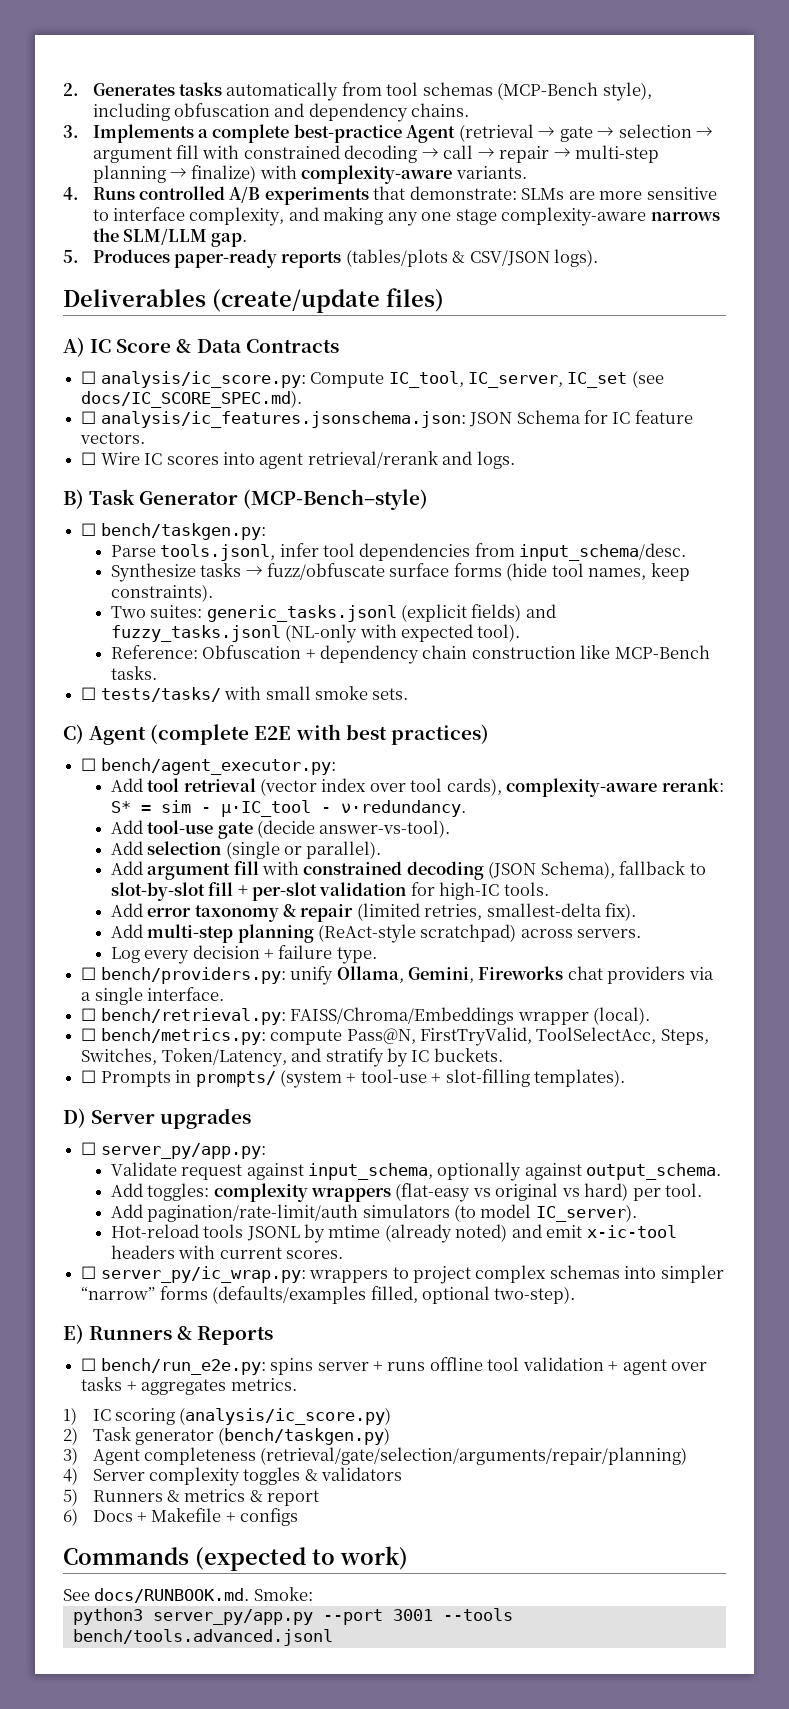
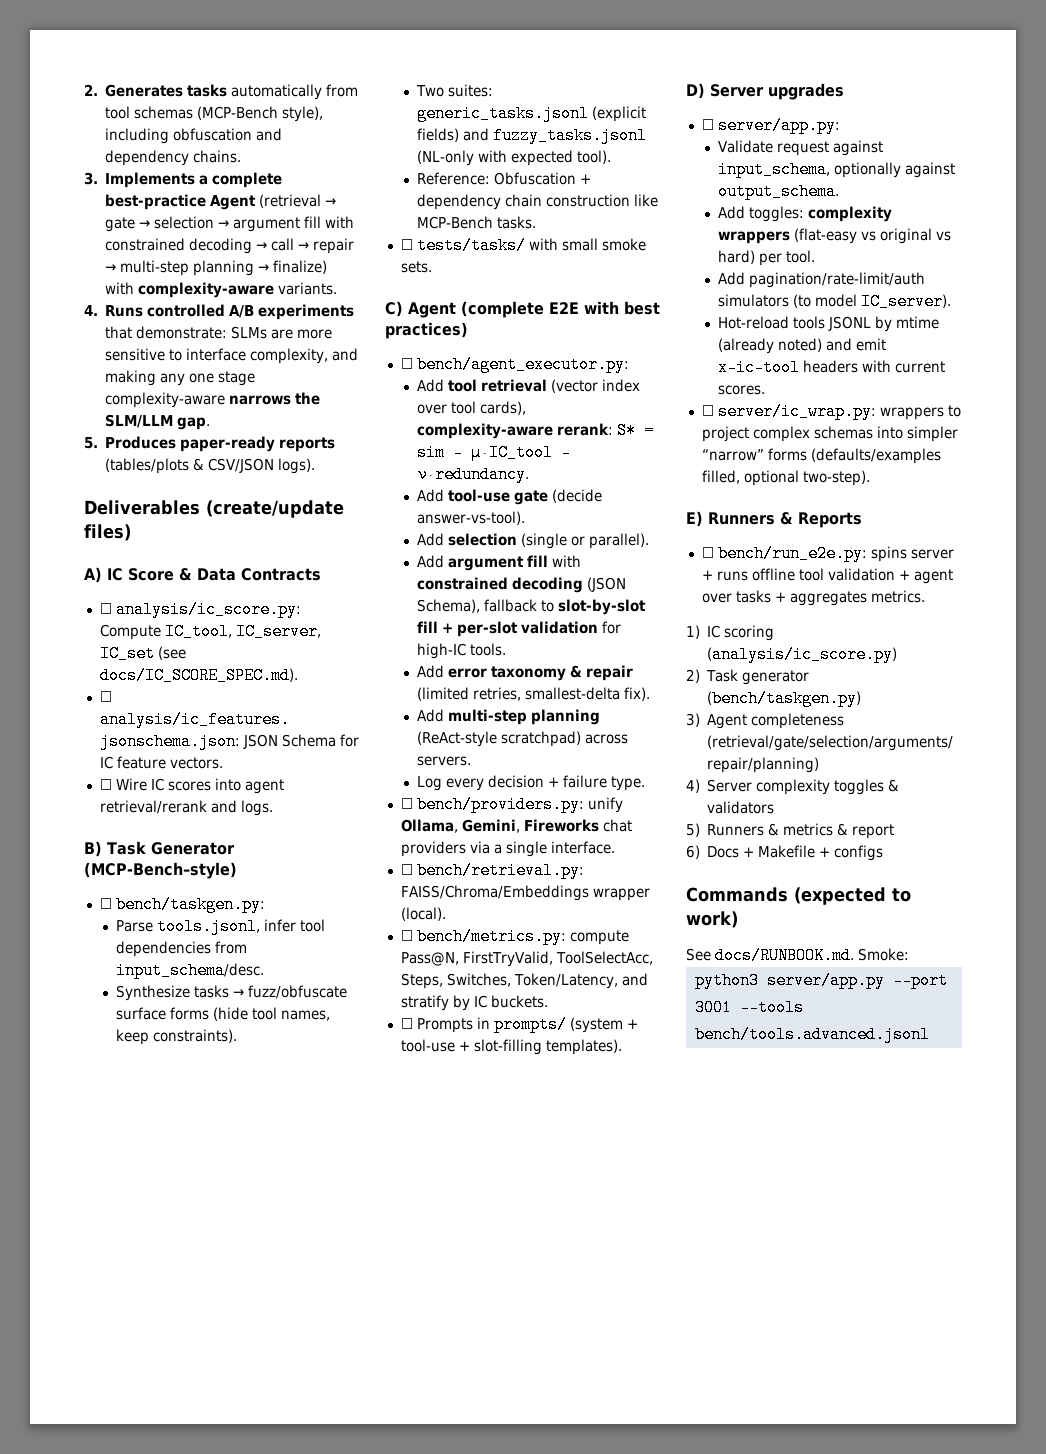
- ☐ server_py/app.py:
+ ☐ server/app.py:
- ☐ server_py/ic_wrap.py: wrappers to project complex schemas into simpler “narrow” forms (defaults/examples filled, optional two-step).
+ ☐ server/ic_wrap.py: wrappers to project complex schemas into simpler “narrow” forms (defaults/examples filled, optional two-step).
- python3 server_py/app.py --port 3001 --tools bench/tools.advanced.jsonl
+ python3 server/app.py --port 3001 --tools bench/tools.advanced.jsonl

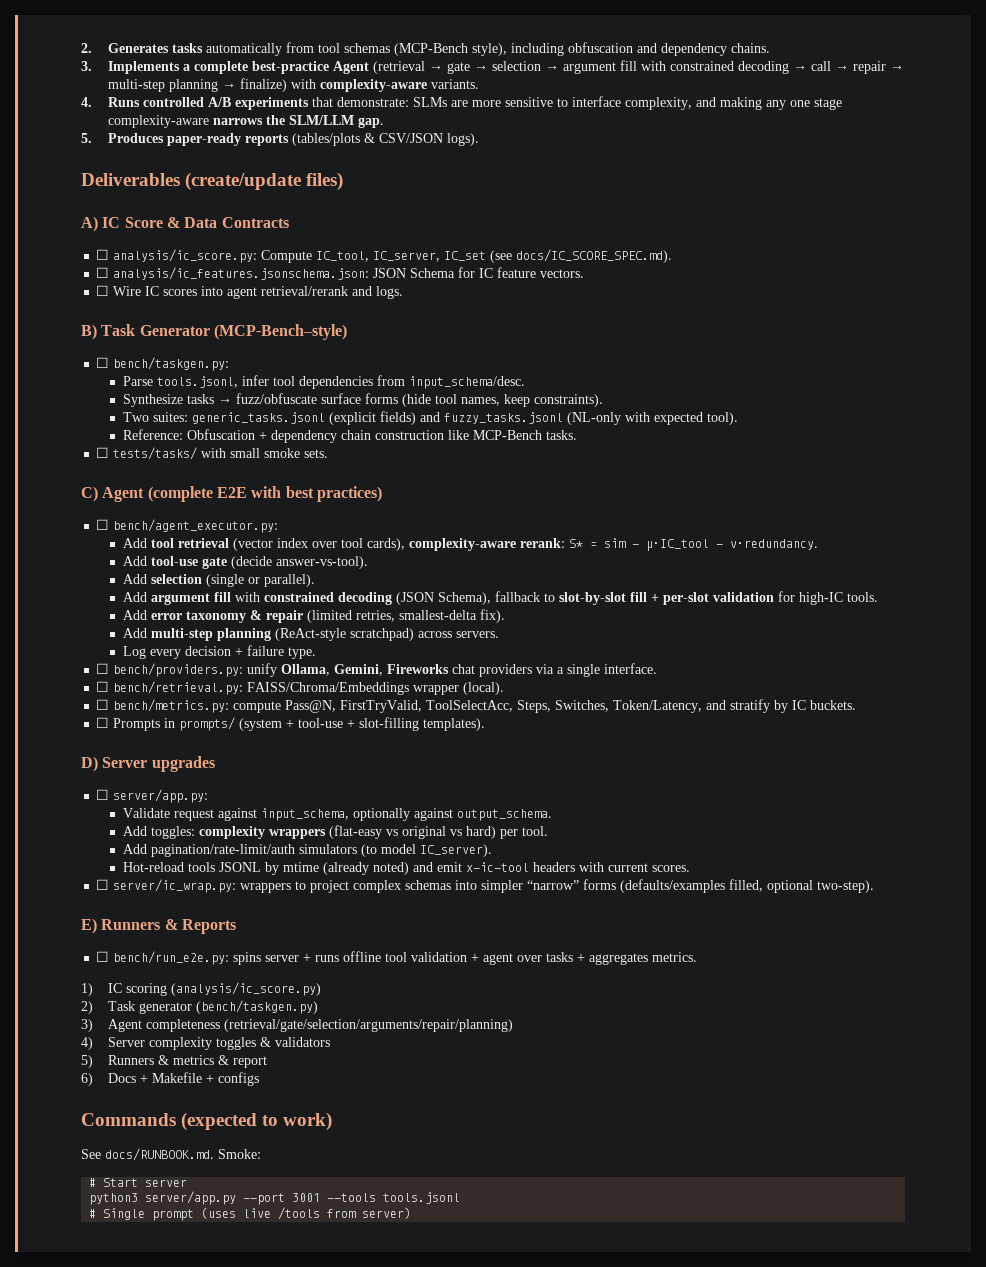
+ # Start server
- python3 server/app.py --port 3001 --tools bench/tools.advanced.jsonl
+ python3 server/app.py --port 3001 --tools tools.jsonl
+ # Single prompt (uses live /tools from server)

